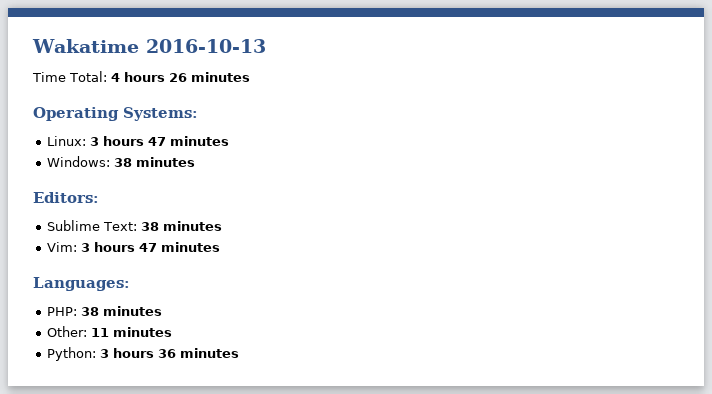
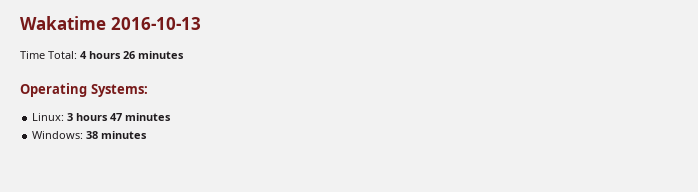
- Editors:
- Sublime Text: 38 minutes
- Vim: 3 hours 47 minutes
- Languages:
- PHP: 38 minutes
- Other: 11 minutes
- Python: 3 hours 36 minutes

